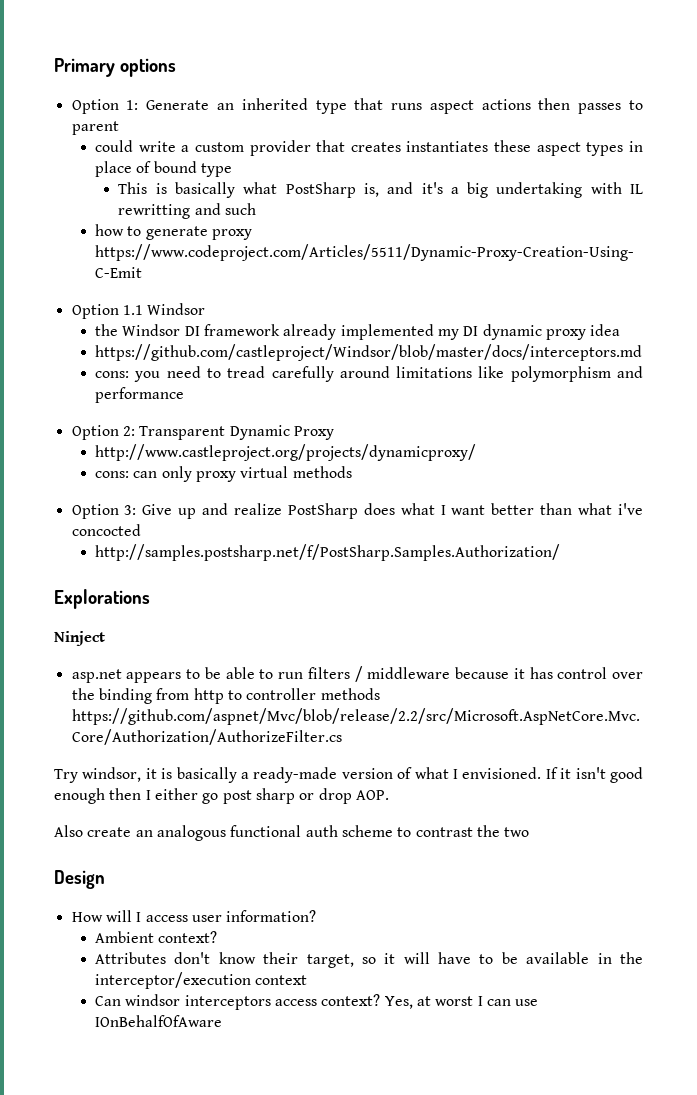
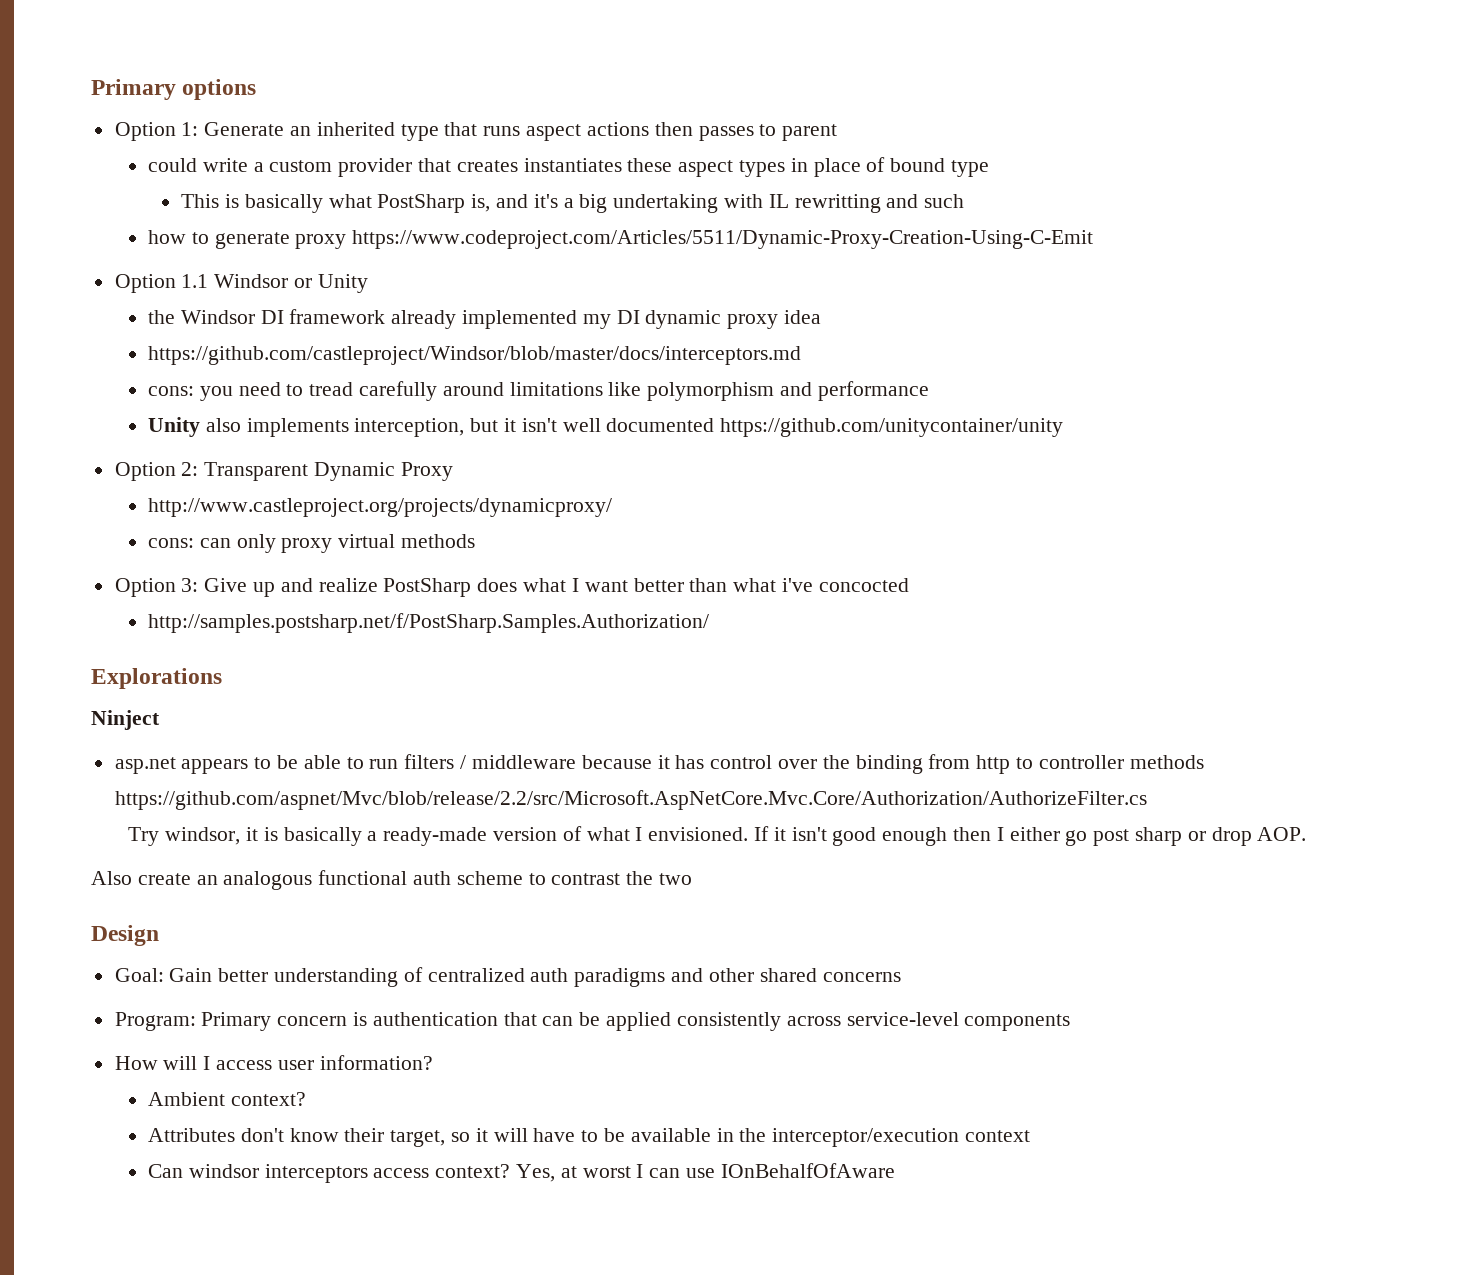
- Option 1.1 Windsor
+ Option 1.1 Windsor or Unity
+ Unity also implements interception, but it isn't well documented https://github.com/unitycontainer/unity
+ Goal: Gain better understanding of centralized auth paradigms and other shared concerns
+ Program: Primary concern is authentication that can be applied consistently across service-level components

